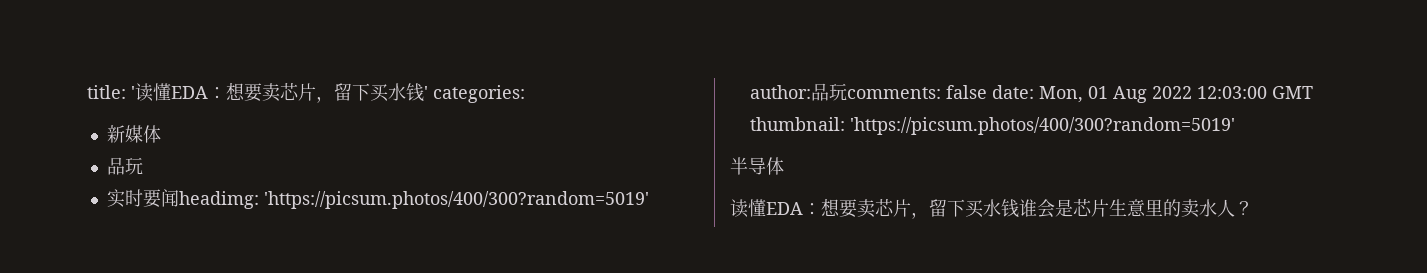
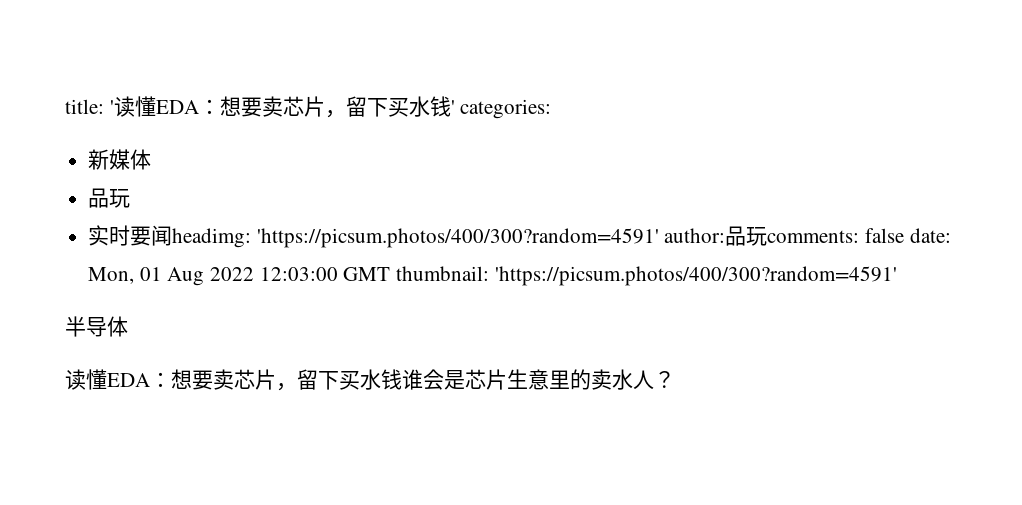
- 实时要闻headimg: 'https://picsum.photos/400/300?random=5019' author:品玩comments: false date: Mon, 01 Aug 2022 12:03:00 GMT thumbnail: 'https://picsum.photos/400/300?random=5019'
+ 实时要闻headimg: 'https://picsum.photos/400/300?random=4591' author:品玩comments: false date: Mon, 01 Aug 2022 12:03:00 GMT thumbnail: 'https://picsum.photos/400/300?random=4591'

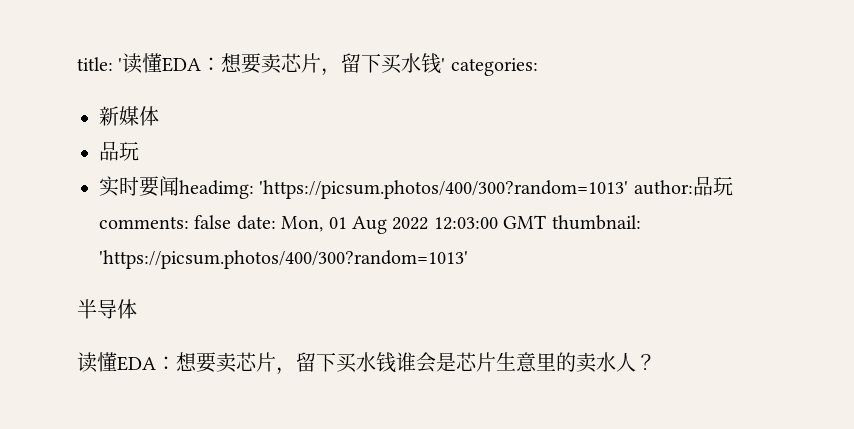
- 实时要闻headimg: 'https://picsum.photos/400/300?random=4591' author:品玩comments: false date: Mon, 01 Aug 2022 12:03:00 GMT thumbnail: 'https://picsum.photos/400/300?random=4591'
+ 实时要闻headimg: 'https://picsum.photos/400/300?random=1013' author:品玩comments: false date: Mon, 01 Aug 2022 12:03:00 GMT thumbnail: 'https://picsum.photos/400/300?random=1013'

